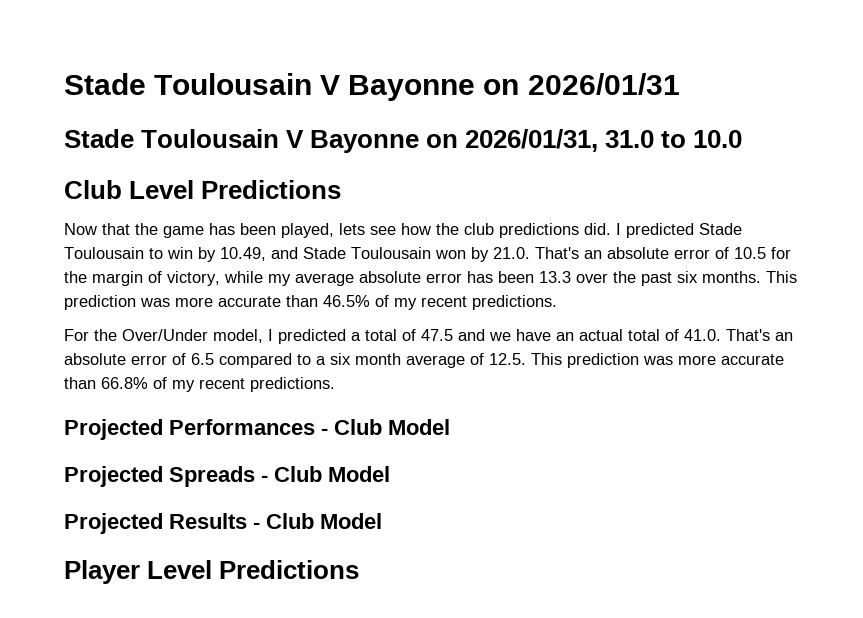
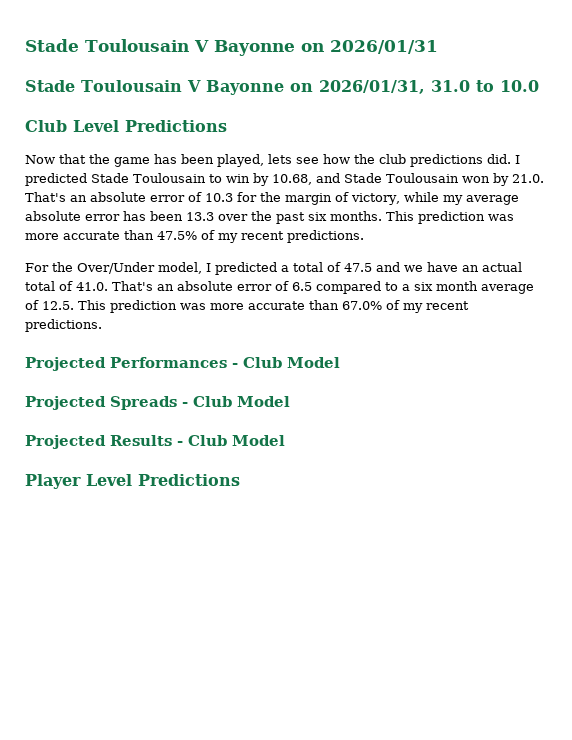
- I predicted Stade Toulousain to win by 10.49, and Stade Toulousain won by 21.0. That's an absolute error of 10.5 for the margin of victory, while my average absolute error has been 13.3 over the past six months.
+ I predicted Stade Toulousain to win by 10.68, and Stade Toulousain won by 21.0. That's an absolute error of 10.3 for the margin of victory, while my average absolute error has been 13.3 over the past six months.
- This prediction was more accurate than 46.5% of my recent predictions.
+ This prediction was more accurate than 47.5% of my recent predictions.
- For the Over/Under model, I predicted a total of 47.5 and we have an actual total of 41.0. That's an absolute error of 6.5 compared to a six month average of 12.5. This prediction was more accurate than 66.8% of my recent predictions.
+ For the Over/Under model, I predicted a total of 47.5 and we have an actual total of 41.0. That's an absolute error of 6.5 compared to a six month average of 12.5. This prediction was more accurate than 67.0% of my recent predictions.

